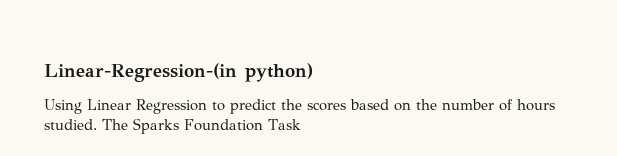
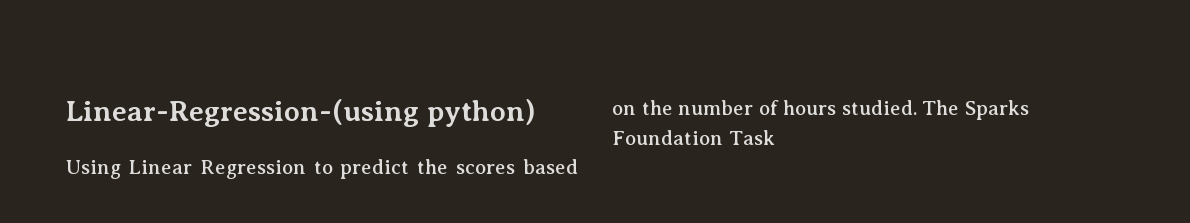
- Linear-Regression-(in python)
+ Linear-Regression-(using python)

